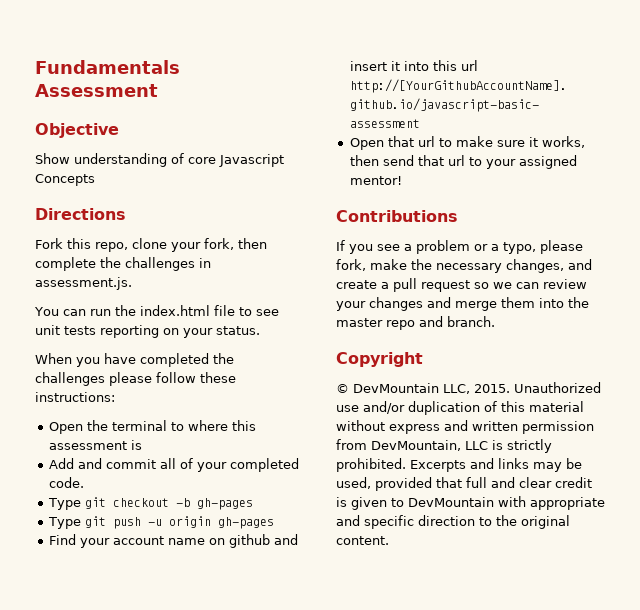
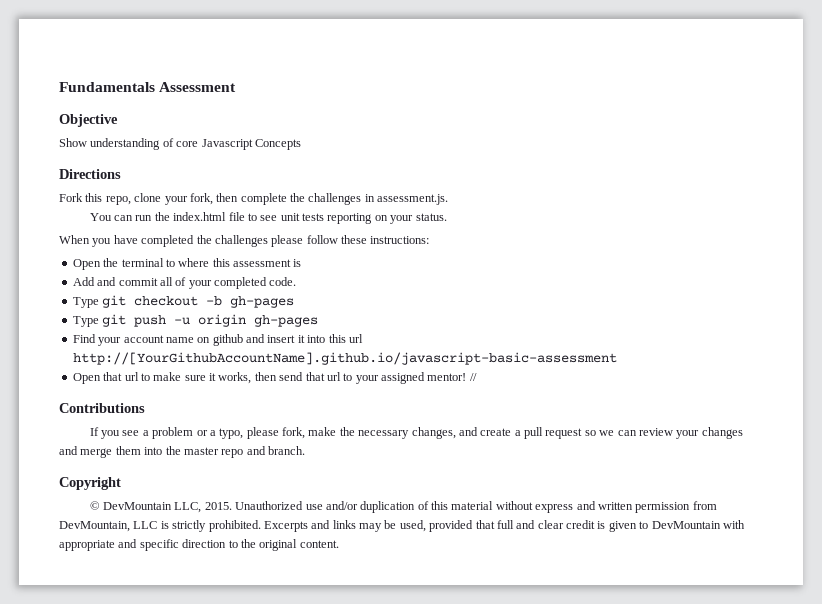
- Open that url to make sure it works, then send that url to your assigned mentor!
+ Open that url to make sure it works, then send that url to your assigned mentor! //

